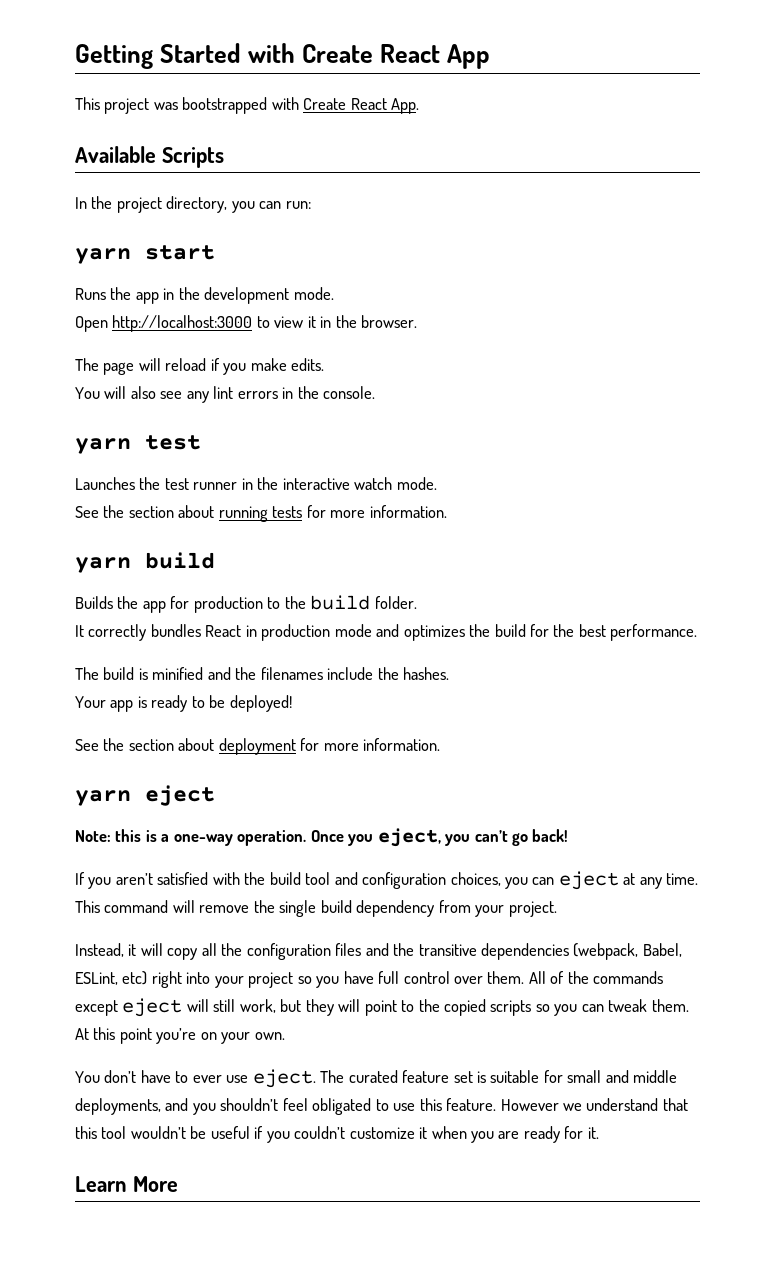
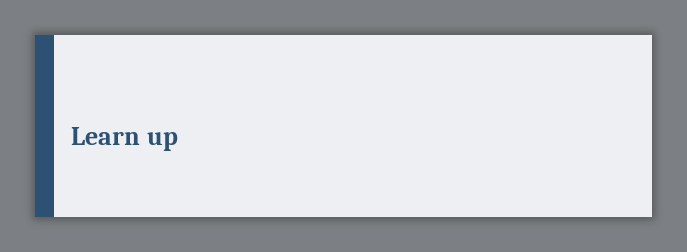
- Getting Started with Create React App
- This project was bootstrapped with Create React App.
- Available Scripts
- In the project directory, you can run:
- yarn start
- Runs the app in the development mode.
- Open http://localhost:3000 to view it in the browser.
- The page will reload if you make edits.
- You will also see any lint errors in the console.
- yarn test
- Launches the test runner in the interactive watch mode.
- See the section about running tests for more information.
- yarn build
- Builds the app for production to the build folder.
- It correctly bundles React in production mode and optimizes the build for the best performance.
- The build is minified and the filenames include the hashes.
- Your app is ready to be deployed!
- See the section about deployment for more information.
- yarn eject
- Note: this is a one-way operation. Once you eject, you can’t go back!
- If you aren’t satisfied with the build tool and configuration choices, you can eject at any time. This command will remove the single build dependency from your project.
- Instead, it will copy all the configuration files and the transitive dependencies (webpack, Babel, ESLint, etc) right into your project so you have full control over them. All of the commands except eject will still work, but they will point to the copied scripts so you can tweak them. At this point you’re on your own.
- You don’t have to ever use eject. The curated feature set is suitable for small and middle deployments, and you shouldn’t feel obligated to use this feature. However we understand that this tool wouldn’t be useful if you couldn’t customize it when you are ready for it.
- Learn More
+ Learn up

